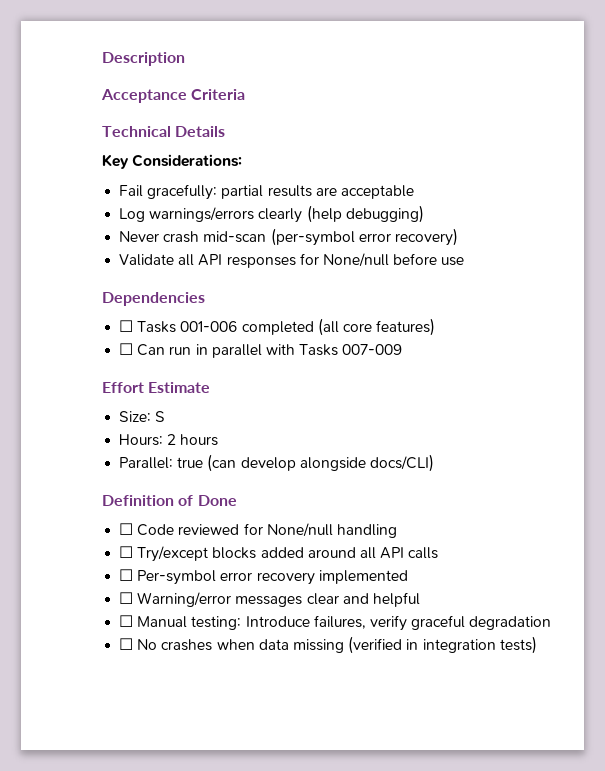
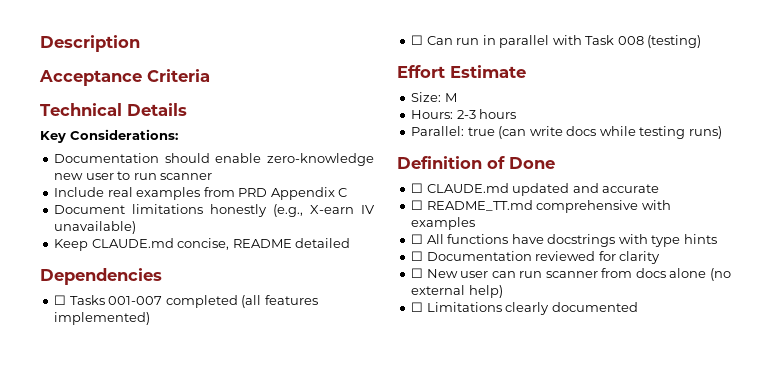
- Fail gracefully: partial results are acceptable
- Log warnings/errors clearly (help debugging)
- Never crash mid-scan (per-symbol error recovery)
- Validate all API responses for None/null before use
+ Documentation should enable zero-knowledge new user to run scanner
+ Include real examples from PRD Appendix C
+ Document limitations honestly (e.g., X-earn IV unavailable)
+ Keep CLAUDE.md concise, README detailed
- ☐ Tasks 001-006 completed (all core features)
+ ☐ Tasks 001-007 completed (all features implemented)
- ☐ Can run in parallel with Tasks 007-009
+ ☐ Can run in parallel with Task 008 (testing)
- Size: S
+ Size: M
- Hours: 2 hours
+ Hours: 2-3 hours
- Parallel: true (can develop alongside docs/CLI)
+ Parallel: true (can write docs while testing runs)
- ☐ Code reviewed for None/null handling
- ☐ Try/except blocks added around all API calls
- ☐ Per-symbol error recovery implemented
- ☐ Warning/error messages clear and helpful
- ☐ Manual testing: Introduce failures, verify graceful degradation
- ☐ No crashes when data missing (verified in integration tests)
+ ☐ CLAUDE.md updated and accurate
+ ☐ README_TT.md comprehensive with examples
+ ☐ All functions have docstrings with type hints
+ ☐ Documentation reviewed for clarity
+ ☐ New user can run scanner from docs alone (no external help)
+ ☐ Limitations clearly documented

